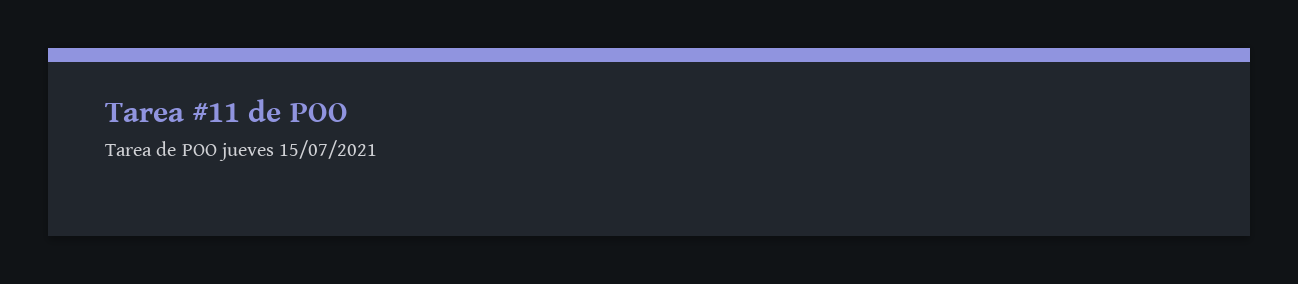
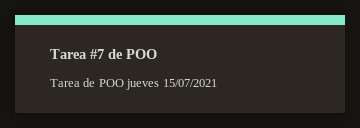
- Tarea #11 de POO
+ Tarea #7 de POO

